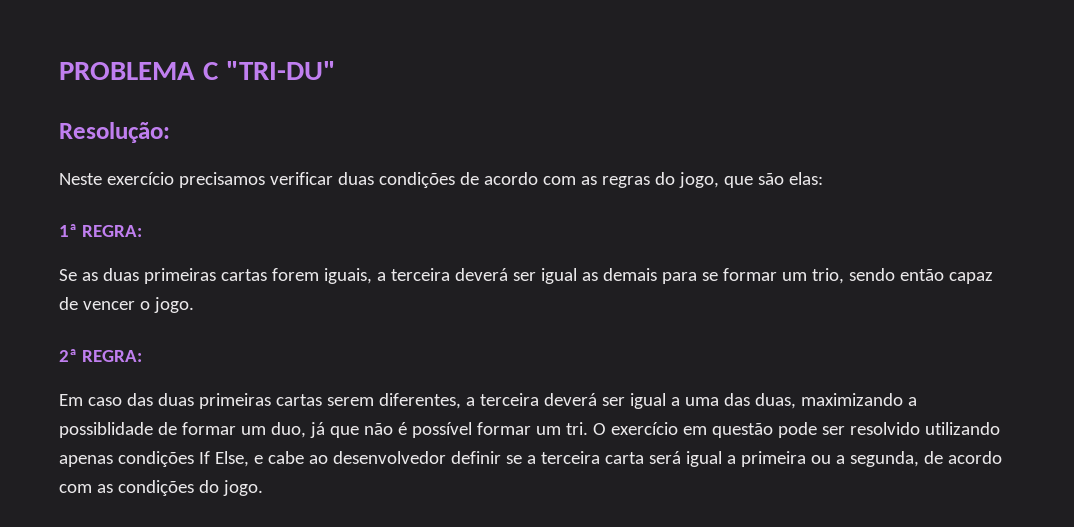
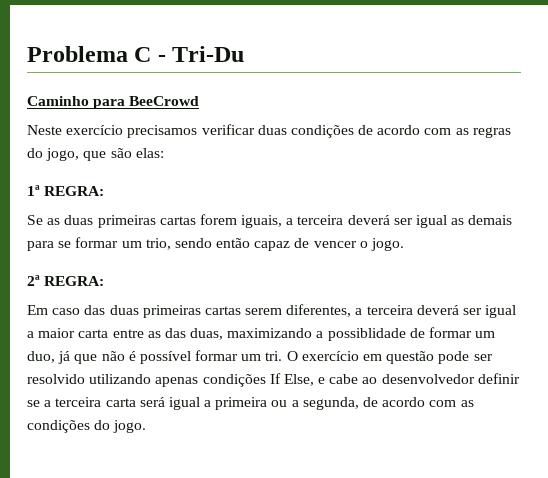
- PROBLEMA C "TRI-DU"
- Resolução:
+ Problema C - Tri-Du
+ Caminho para BeeCrowd
- Em caso das duas primeiras cartas serem diferentes, a terceira deverá ser igual a uma das duas, maximizando a possiblidade de formar um duo, já que não é possível formar um tri.
+ Em caso das duas primeiras cartas serem diferentes, a terceira deverá ser igual a maior carta entre as das duas, maximizando a possiblidade de formar um duo, já que não é possível formar um tri.

